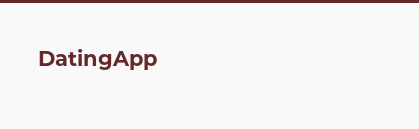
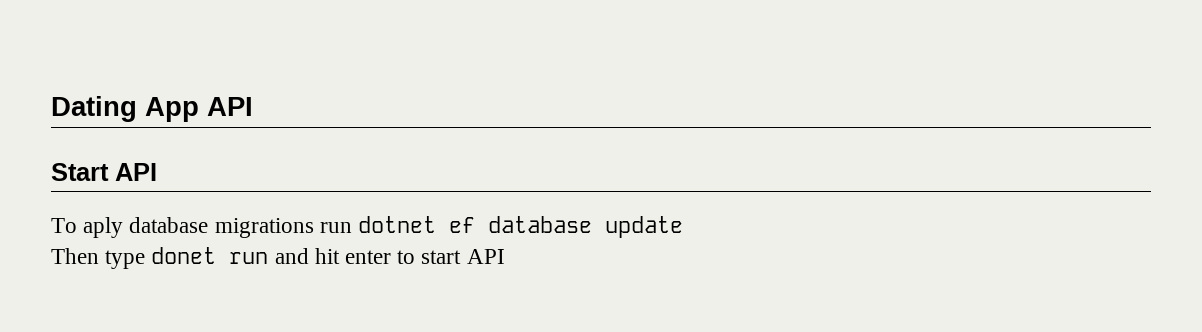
- DatingApp
+ Dating App API
+ Start API
+ To aply database migrations run dotnet ef database update
+ Then type donet run and hit enter to start API

